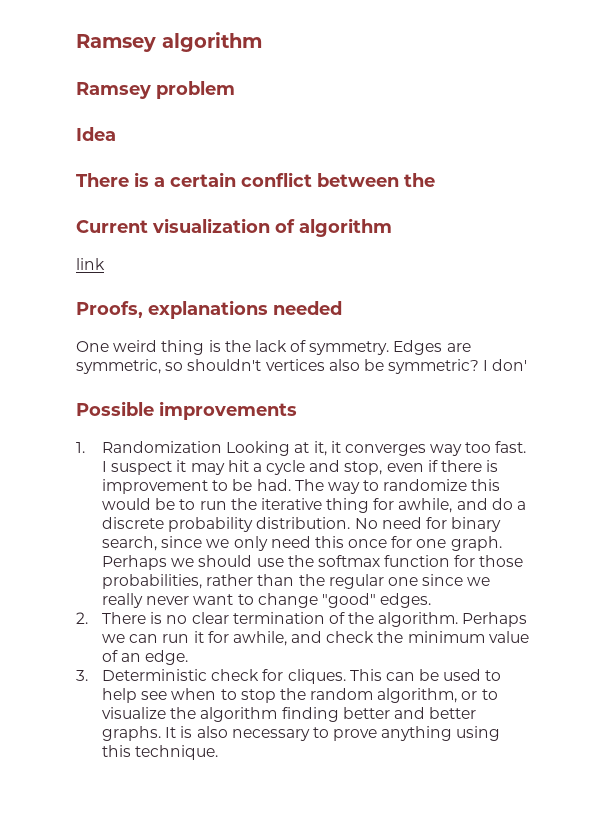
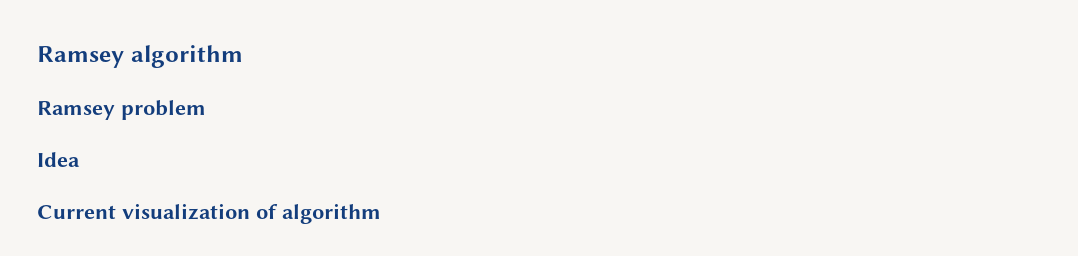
- There is a certain conflict between the
  Current visualization of algorithm
- link
- Proofs, explanations needed
- One weird thing is the lack of symmetry. Edges are symmetric, so shouldn't vertices also be symmetric? I don'
- Possible improvements
- 1. Randomization Looking at it, it converges way too fast. I suspect it may hit a cycle and stop, even if there is improvement to be had. The way to randomize this would be to run the iterative thing for awhile, and do a discrete probability distribution. No need for binary search, since we only need this once for one graph. Perhaps we should use the softmax function for those probabilities, rather than the regular one since we really never want to change "good" edges.
- 2. There is no clear termination of the algorithm. Perhaps we can run it for awhile, and check the minimum value of an edge.
- 3. Deterministic check for cliques. This can be used to help see when to stop the random algorithm, or to visualize the algorithm finding better and better graphs. It is also necessary to prove anything using this technique.

